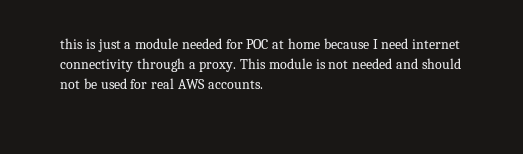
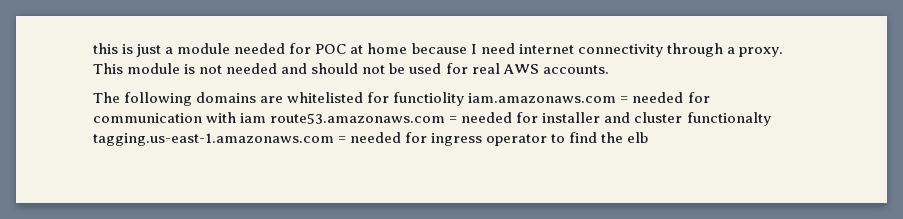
+ The following domains are whitelisted for functiolity iam.amazonaws.com = needed for communication with iam route53.amazonaws.com = needed for installer and cluster functionalty tagging.us-east-1.amazonaws.com = needed for ingress operator to find the elb

